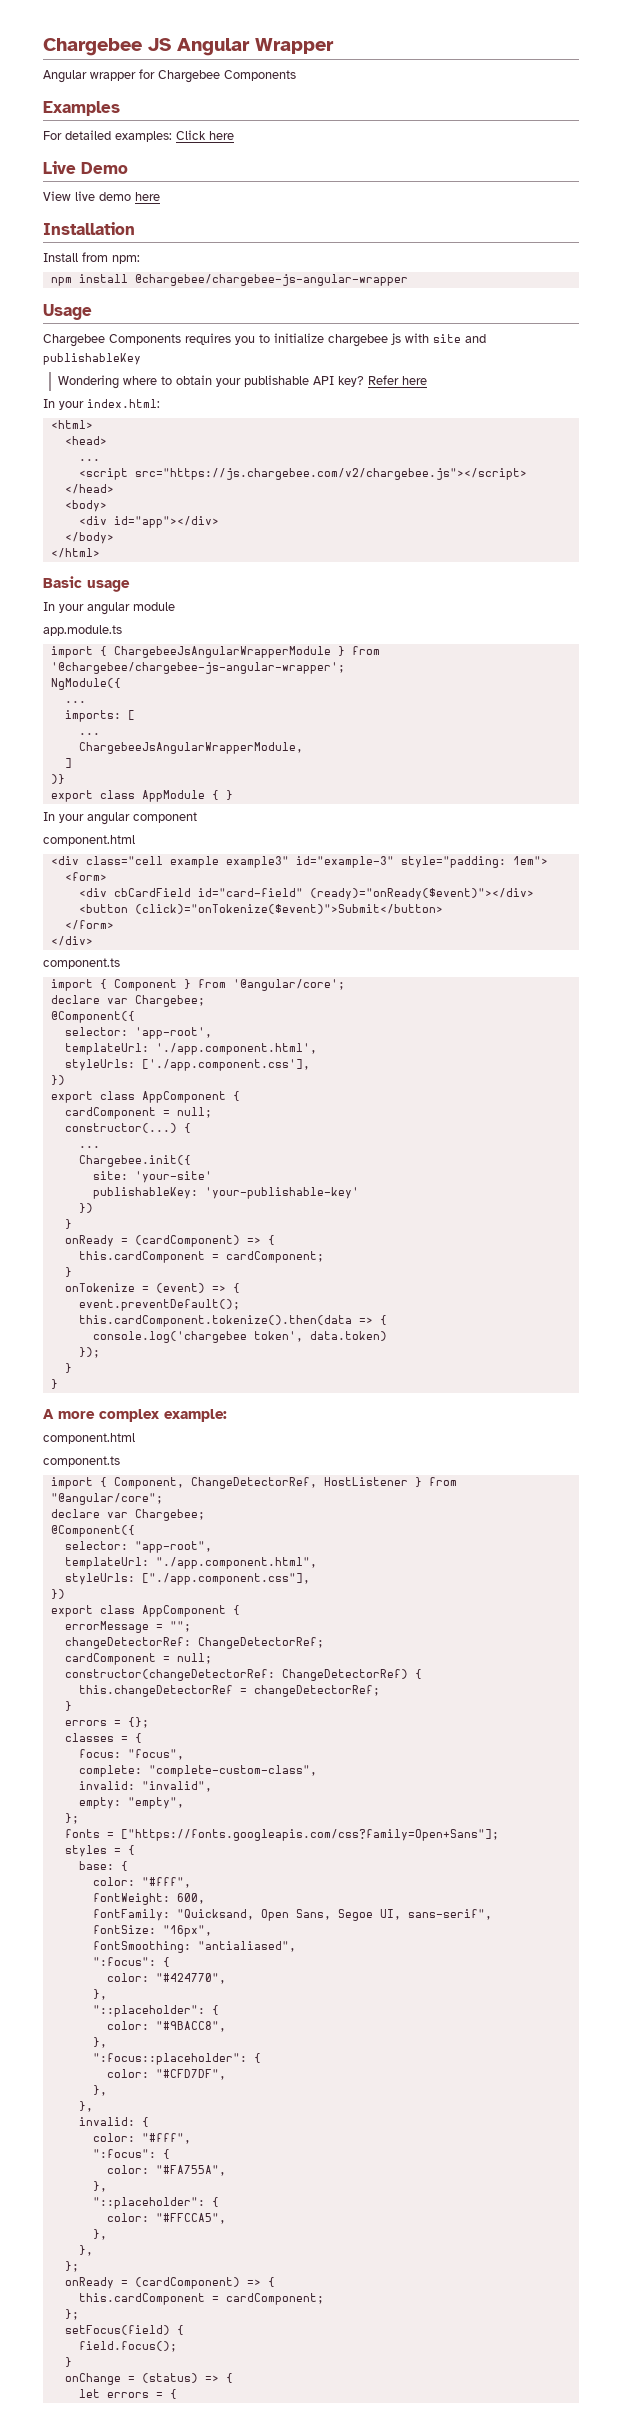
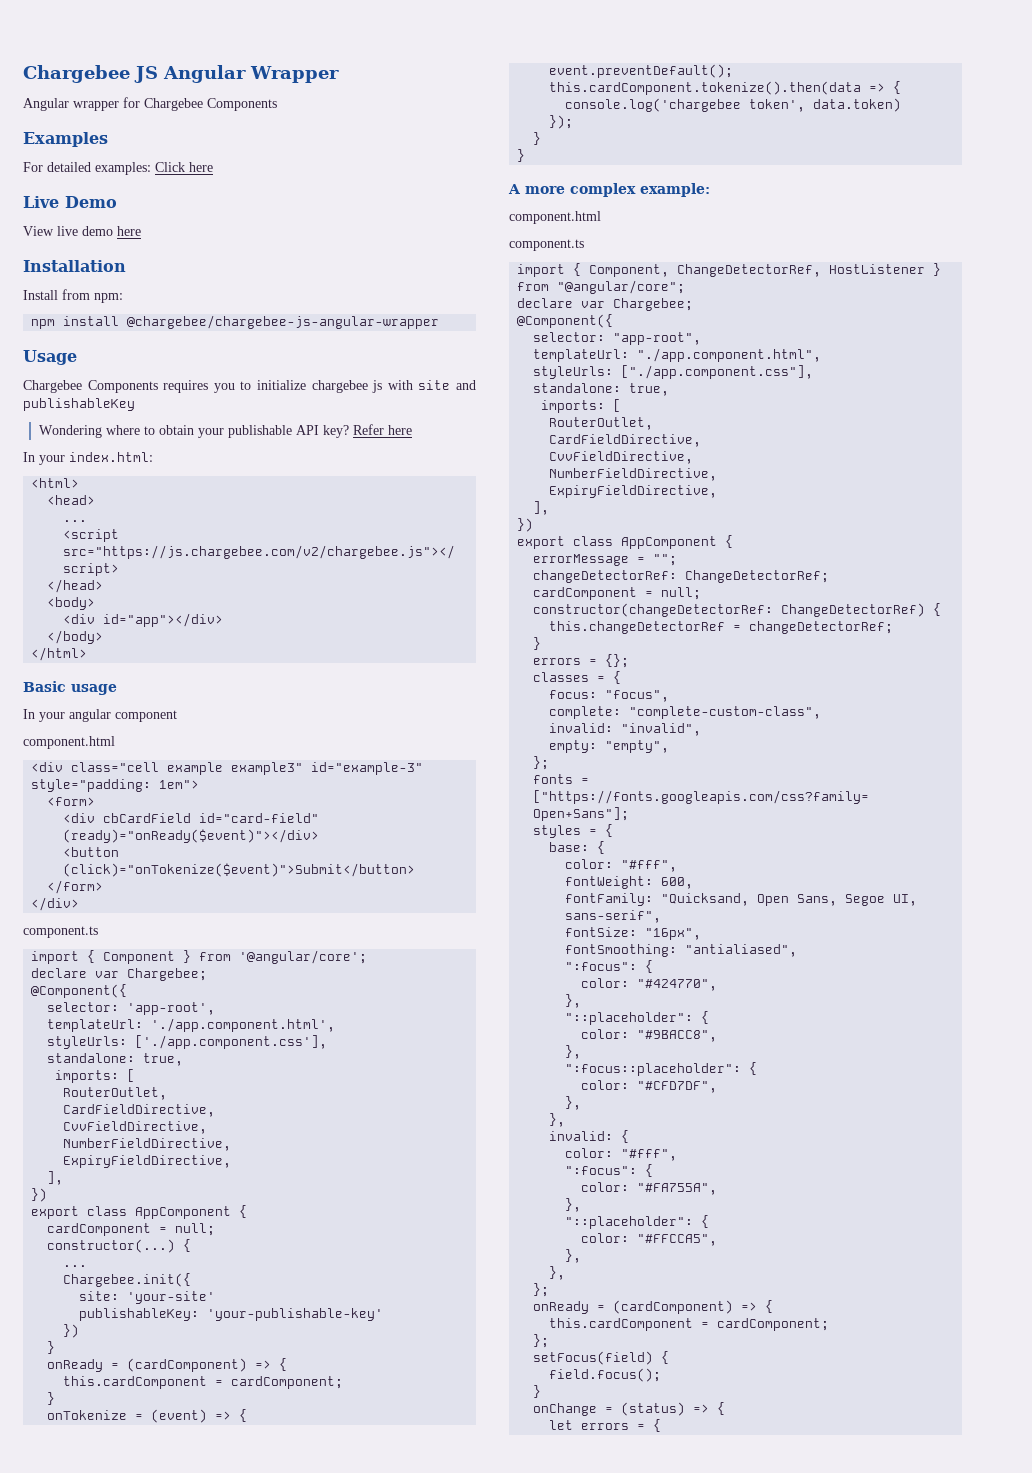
- In your angular module
- app.module.ts
- import { ChargebeeJsAngularWrapperModule } from '@chargebee/chargebee-js-angular-wrapper';
- NgModule({
- ...
- imports: [
- ...
- ChargebeeJsAngularWrapperModule,
- ]
- )}
- export class AppModule { }
  styleUrls: ['./app.component.css'],
+ standalone: true,
+ imports: [
+ RouterOutlet,
+ CardFieldDirective,
+ CvvFieldDirective,
+ NumberFieldDirective,
+ ExpiryFieldDirective,
+ ],
  styleUrls: ["./app.component.css"],
+ standalone: true,
+ imports: [
+ RouterOutlet,
+ CardFieldDirective,
+ CvvFieldDirective,
+ NumberFieldDirective,
+ ExpiryFieldDirective,
+ ],

